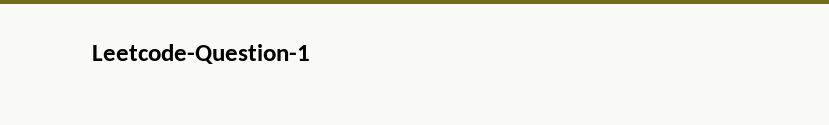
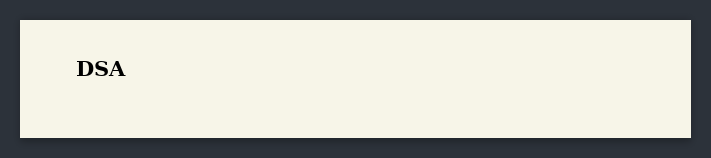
- Leetcode-Question-1
+ DSA

